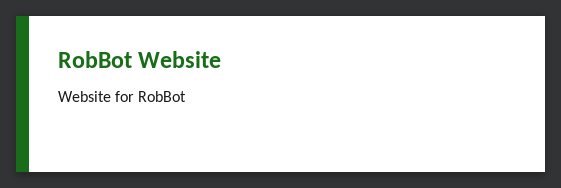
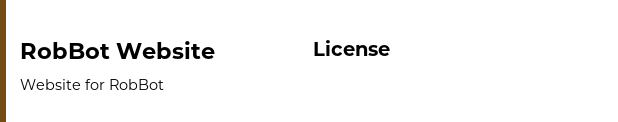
+ License

